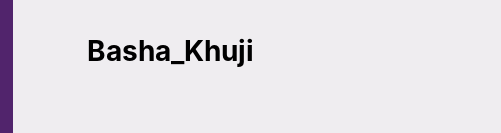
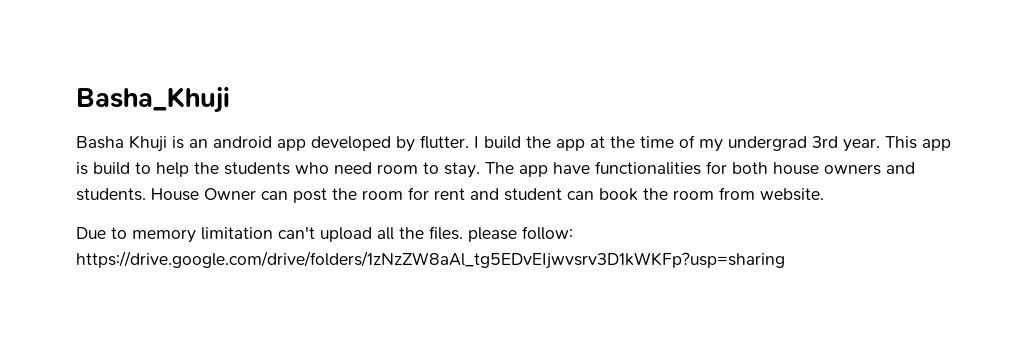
+ Basha Khuji is an android app developed by flutter. I build the app at the time of my undergrad 3rd year. This app is build to help the students who need room to stay. The app have functionalities for both house owners and students. House Owner can post the room for rent and student can book the room from website.
+ Due to memory limitation can't upload all the files. please follow: https://drive.google.com/drive/folders/1zNzZW8aAl_tg5EDvEIjwvsrv3D1kWKFp?usp=sharing

